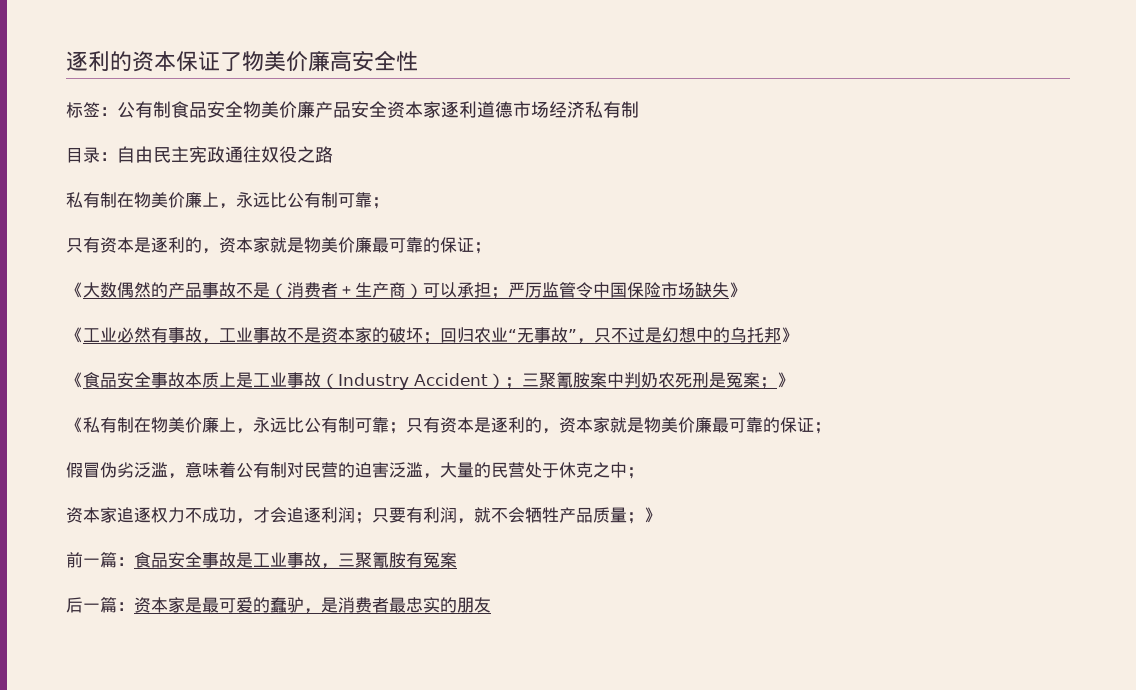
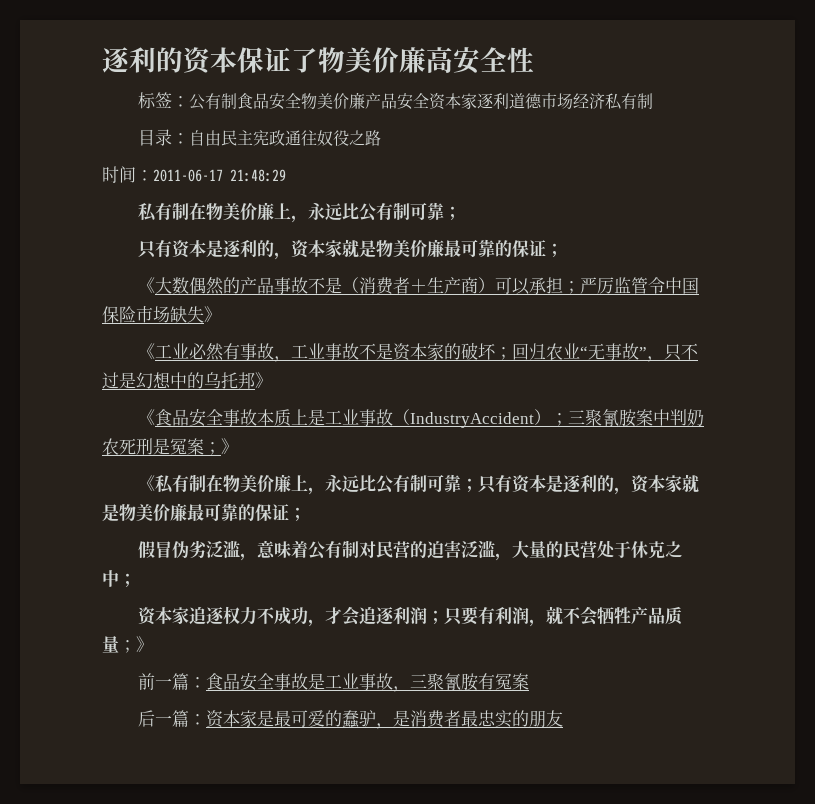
+ 时间：2011-06-17 21:48:29
- 《食品安全事故本质上是工业事故（Industry Accident）；三聚氰胺案中判奶农死刑是冤案；》
+ 《食品安全事故本质上是工业事故（IndustryAccident）；三聚氰胺案中判奶农死刑是冤案；》

